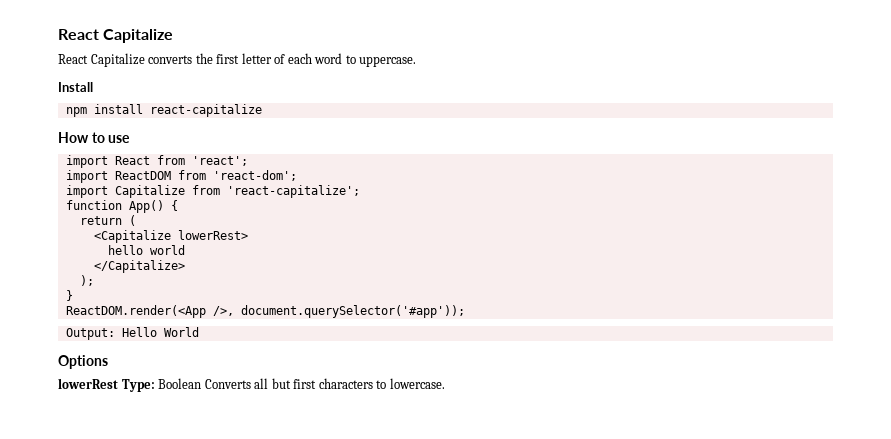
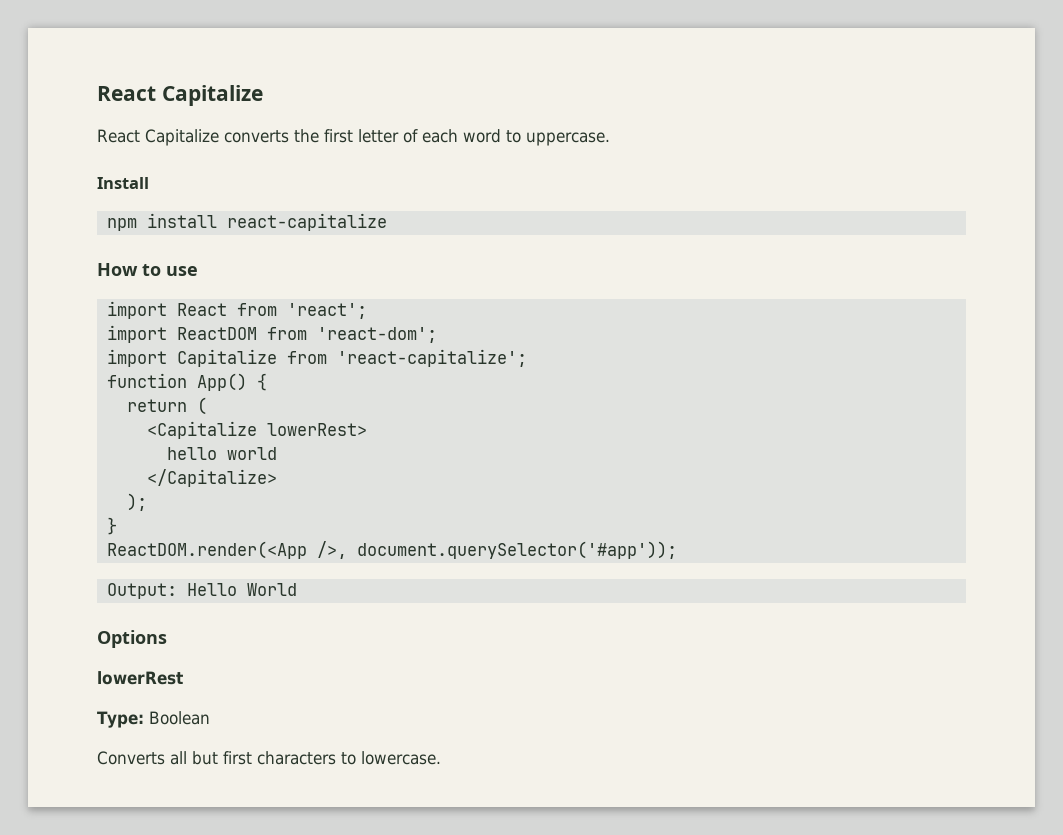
- lowerRest Type: Boolean Converts all but first characters to lowercase.
+ lowerRest
+ Type: Boolean
+ Converts all but first characters to lowercase.

